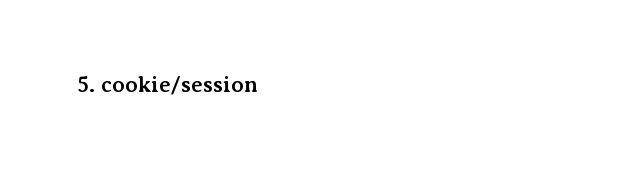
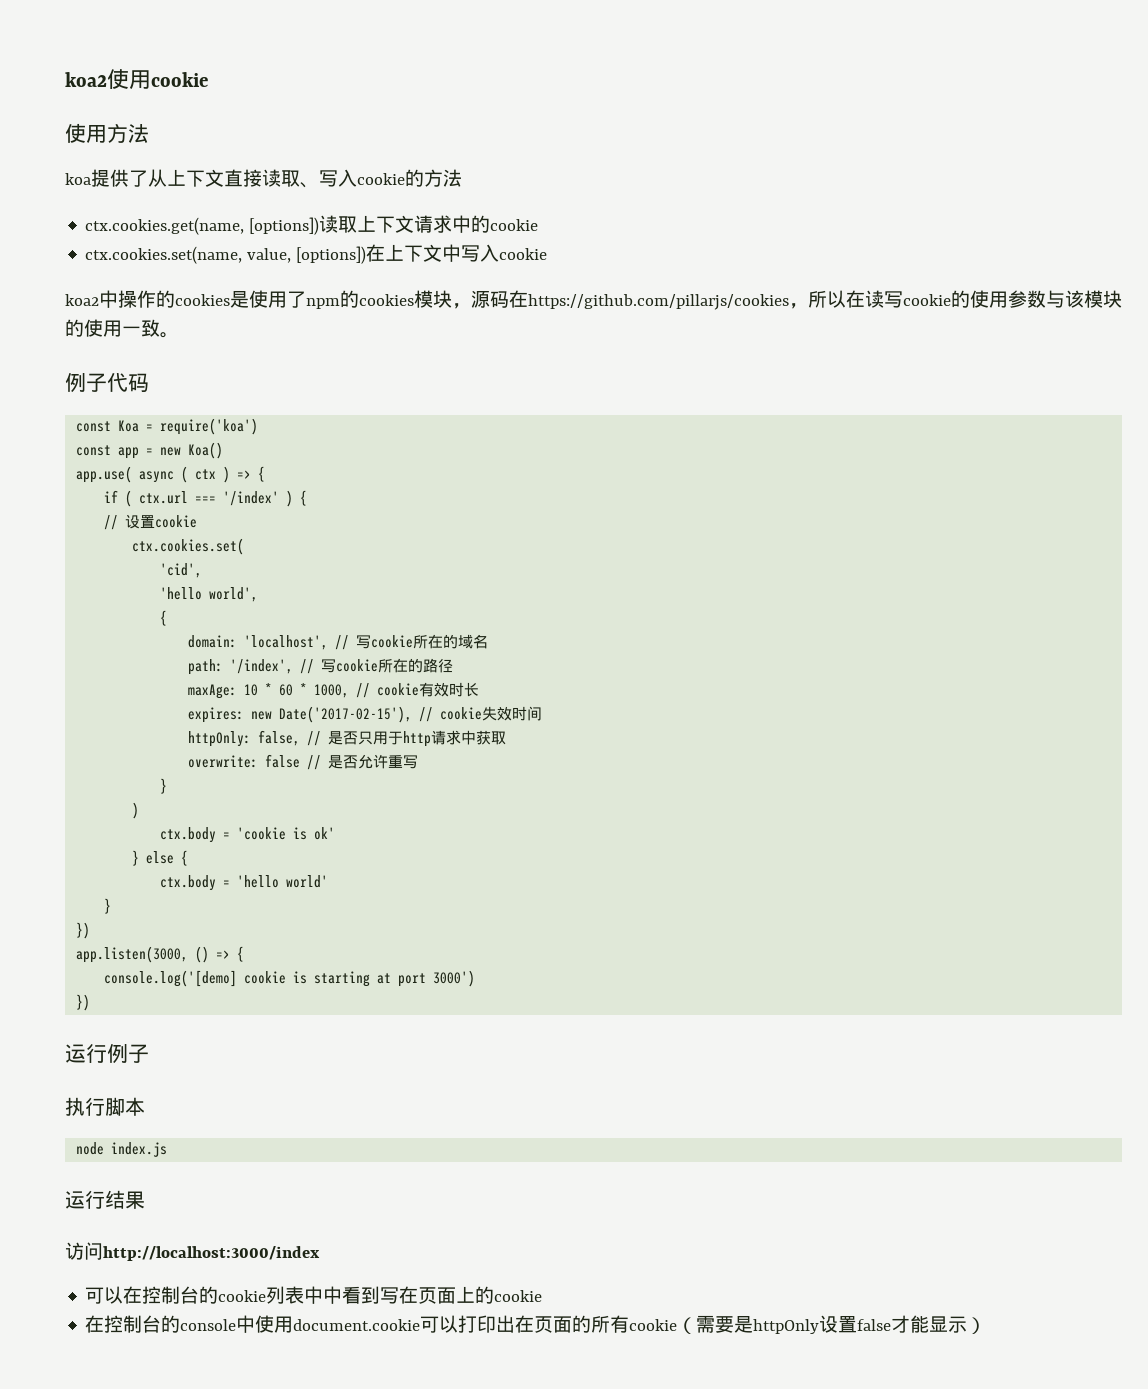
- 5. cookie/session
+ koa2使用cookie
+ 使用方法
+ koa提供了从上下文直接读取、写入cookie的方法
+ ctx.cookies.get(name, [options])读取上下文请求中的cookie
+ ctx.cookies.set(name, value, [options])在上下文中写入cookie
+ koa2中操作的cookies是使用了npm的cookies模块，源码在https://github.com/pillarjs/cookies，所以在读写cookie的使用参数与该模块的使用一致。
+ 例子代码
+ const Koa = require('koa')
+ const app = new Koa()
+ app.use( async ( ctx ) => {
+ if ( ctx.url === '/index' ) {
+ // 设置cookie
+ ctx.cookies.set(
+ 'cid',
+ 'hello world',
+ {
+ domain: 'localhost', // 写cookie所在的域名
+ path: '/index', // 写cookie所在的路径
+ maxAge: 10 * 60 * 1000, // cookie有效时长
+ expires: new Date('2017-02-15'), // cookie失效时间
+ httpOnly: false, // 是否只用于http请求中获取
+ overwrite: false // 是否允许重写
+ }
+ )
+ ctx.body = 'cookie is ok'
+ } else {
+ ctx.body = 'hello world'
+ }
+ })
+ app.listen(3000, () => {
+ console.log('[demo] cookie is starting at port 3000')
+ })
+ 运行例子
+ 执行脚本
+ node index.js
+ 运行结果
+ 访问http://localhost:3000/index
+ 可以在控制台的cookie列表中中看到写在页面上的cookie
+ 在控制台的console中使用document.cookie可以打印出在页面的所有cookie（需要是httpOnly设置false才能显示）

